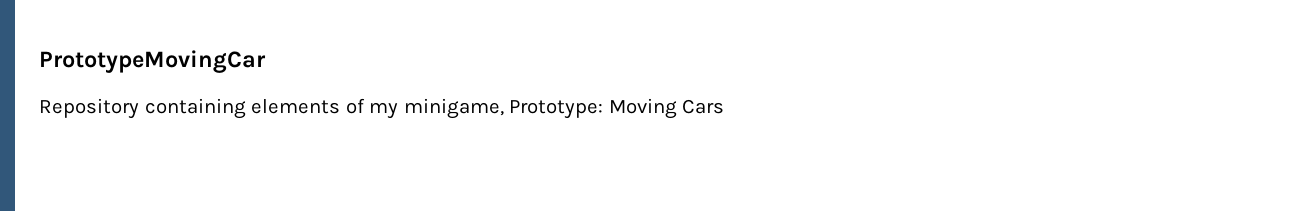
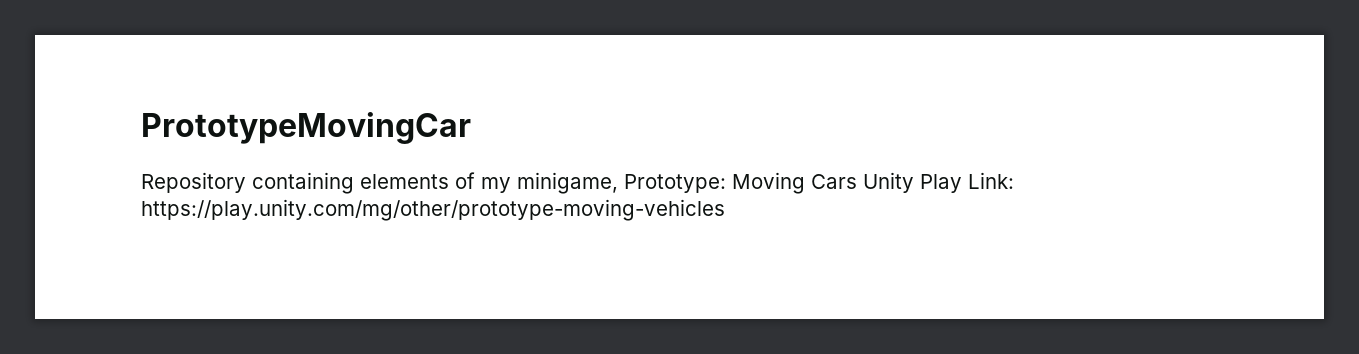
- Repository containing elements of my minigame, Prototype: Moving Cars
+ Repository containing elements of my minigame, Prototype: Moving Cars Unity Play Link: https://play.unity.com/mg/other/prototype-moving-vehicles

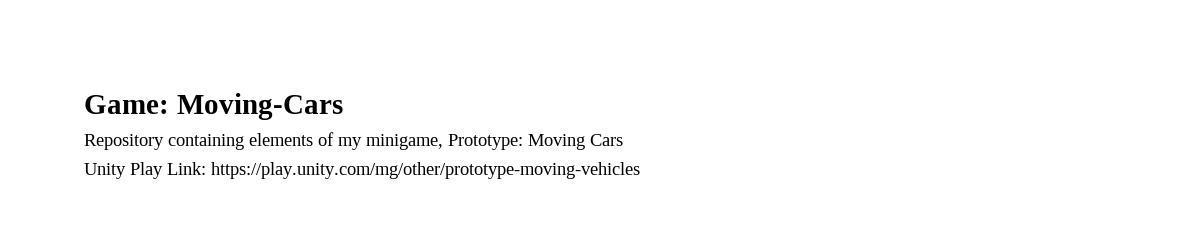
- PrototypeMovingCar
+ Game: Moving-Cars
- Repository containing elements of my minigame, Prototype: Moving Cars Unity Play Link: https://play.unity.com/mg/other/prototype-moving-vehicles
+ Repository containing elements of my minigame, Prototype: Moving Cars
+ Unity Play Link: https://play.unity.com/mg/other/prototype-moving-vehicles

